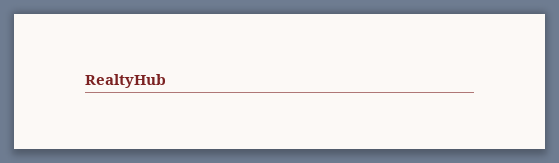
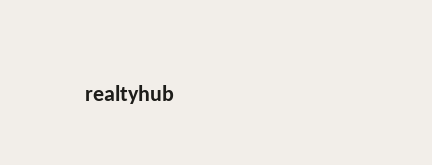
- RealtyHub
+ realtyhub

